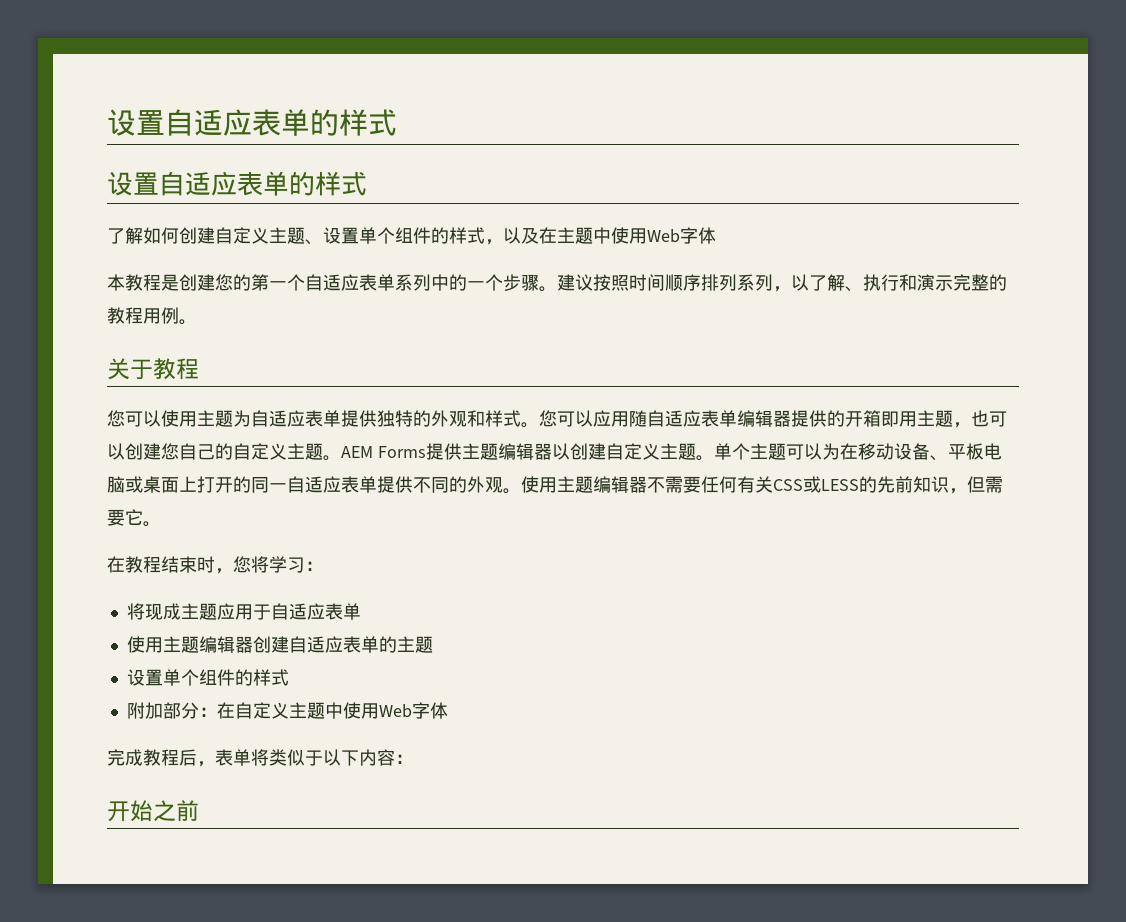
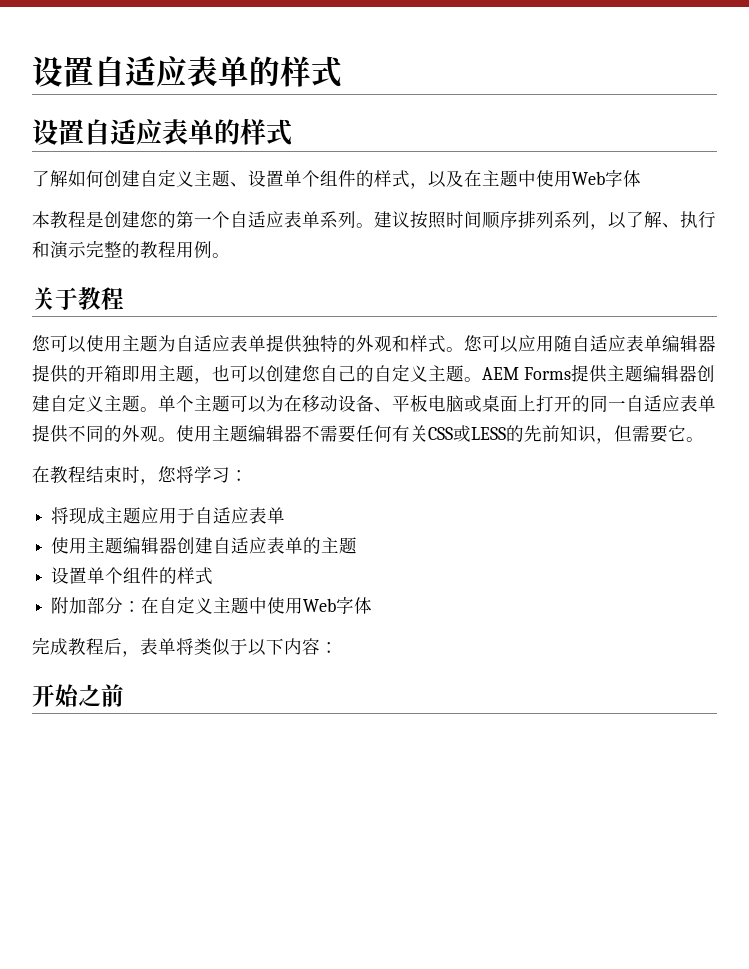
- 本教程是创建您的第一个自适应表单系列中的一个步骤。
+ 本教程是创建您的第一个自适应表单系列。
- AEM Forms提供主题编辑器以创建自定义主题。
+ AEM Forms提供主题编辑器创建自定义主题。

